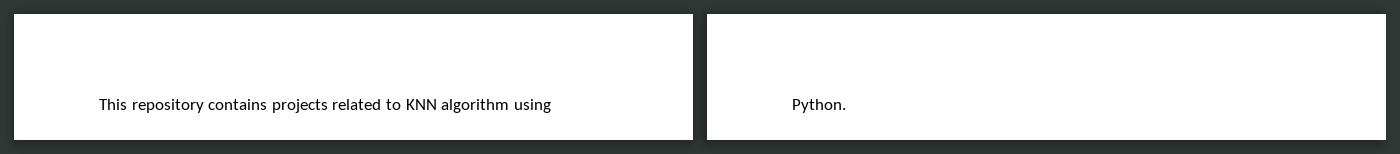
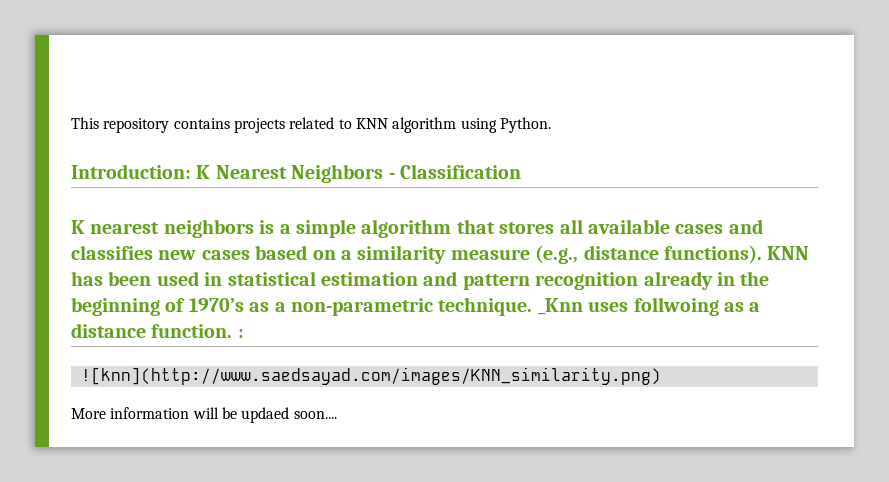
+ Introduction: K Nearest Neighbors - Classification
+ K nearest neighbors is a simple algorithm that stores all available cases and classifies new cases based on a similarity measure (e.g., distance functions). KNN has been used in statistical estimation and pattern recognition already in the beginning of 1970’s as a non-parametric technique. _Knn uses follwoing as a distance function. :
+ ![knn](http://www.saedsayad.com/images/KNN_similarity.png)
+ More information will be updaed soon....

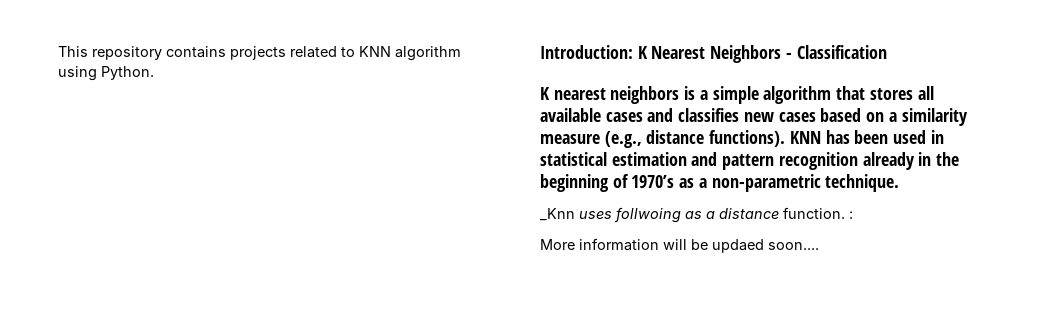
- KNN has been used in statistical estimation and pattern recognition already in the beginning of 1970’s as a non-parametric technique. _Knn uses follwoing as a distance function. :
+ KNN has been used in statistical estimation and pattern recognition already in the beginning of 1970’s as a non-parametric technique.
+ _Knn uses follwoing as a distance function. :
- ![knn](http://www.saedsayad.com/images/KNN_similarity.png)

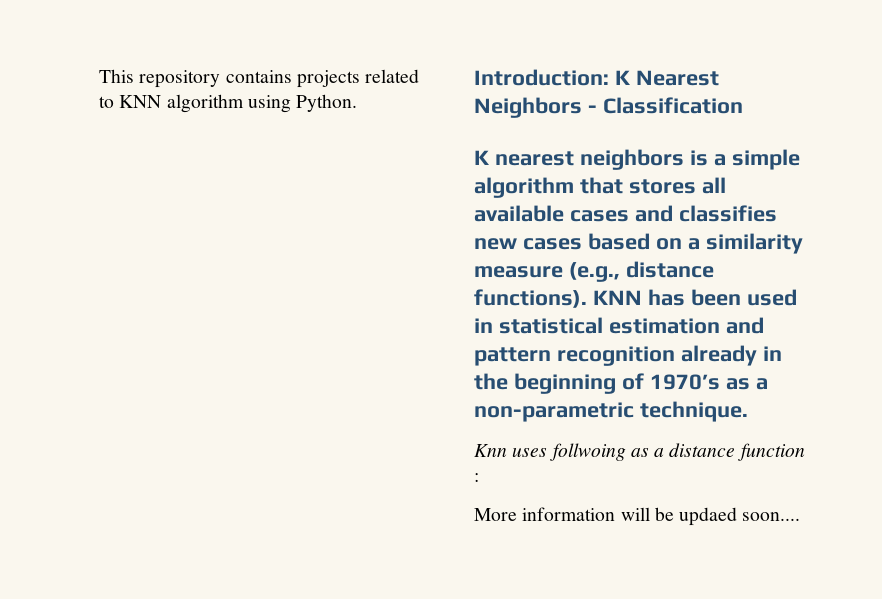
- _Knn uses follwoing as a distance function. :
+ Knn uses follwoing as a distance function :

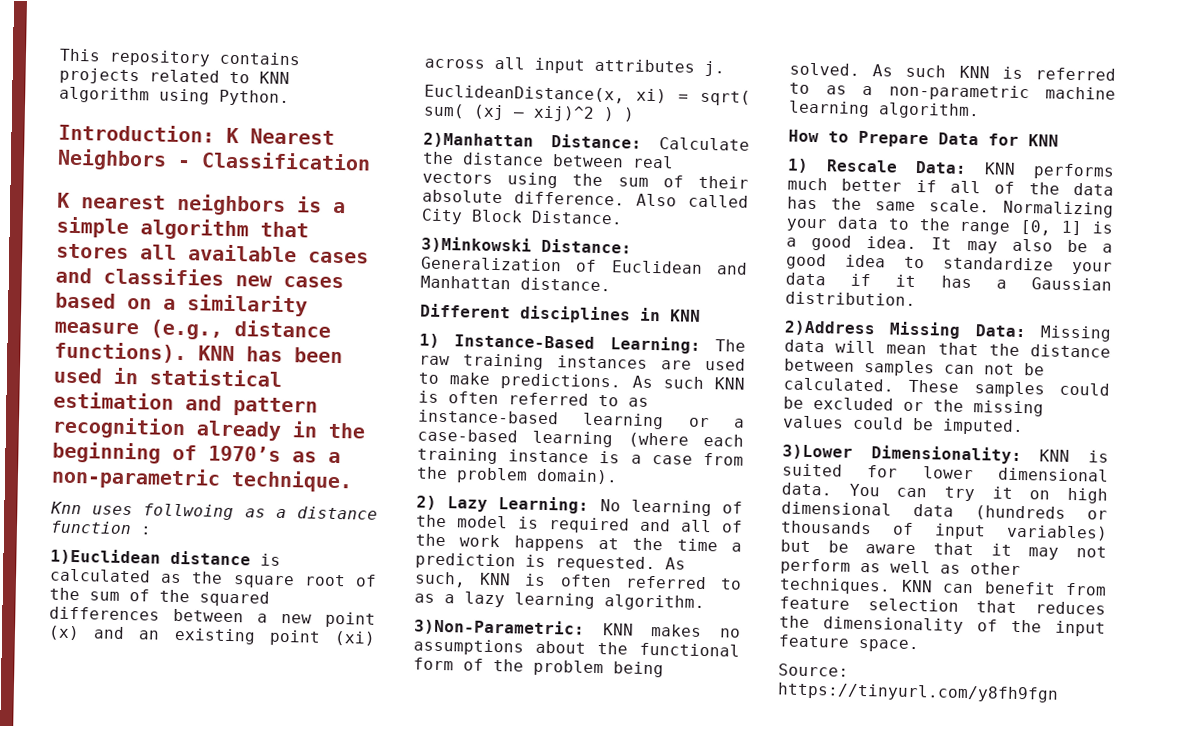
- More information will be updaed soon....
+ 1)Euclidean distance is calculated as the square root of the sum of the squared differences between a new point (x) and an existing point (xi) across all input attributes j.
+ EuclideanDistance(x, xi) = sqrt( sum( (xj – xij)^2 ) )
+ 2)Manhattan Distance: Calculate the distance between real vectors using the sum of their absolute difference. Also called City Block Distance.
+ 3)Minkowski Distance: Generalization of Euclidean and Manhattan distance.
+ Different disciplines in KNN
+ 1) Instance-Based Learning: The raw training instances are used to make predictions. As such KNN is often referred to as instance-based learning or a case-based learning (where each training instance is a case from the problem domain).
+ 2) Lazy Learning: No learning of the model is required and all of the work happens at the time a prediction is requested. As such, KNN is often referred to as a lazy learning algorithm.
+ 3)Non-Parametric: KNN makes no assumptions about the functional form of the problem being solved. As such KNN is referred to as a non-parametric machine learning algorithm.
+ How to Prepare Data for KNN
+ 1) Rescale Data: KNN performs much better if all of the data has the same scale. Normalizing your data to the range [0, 1] is a good idea. It may also be a good idea to standardize your data if it has a Gaussian distribution.
+ 2)Address Missing Data: Missing data will mean that the distance between samples can not be calculated. These samples could be excluded or the missing values could be imputed.
+ 3)Lower Dimensionality: KNN is suited for lower dimensional data. You can try it on high dimensional data (hundreds or thousands of input variables) but be aware that it may not perform as well as other techniques. KNN can benefit from feature selection that reduces the dimensionality of the input feature space.
+ Source: https://tinyurl.com/y8fh9fgn

